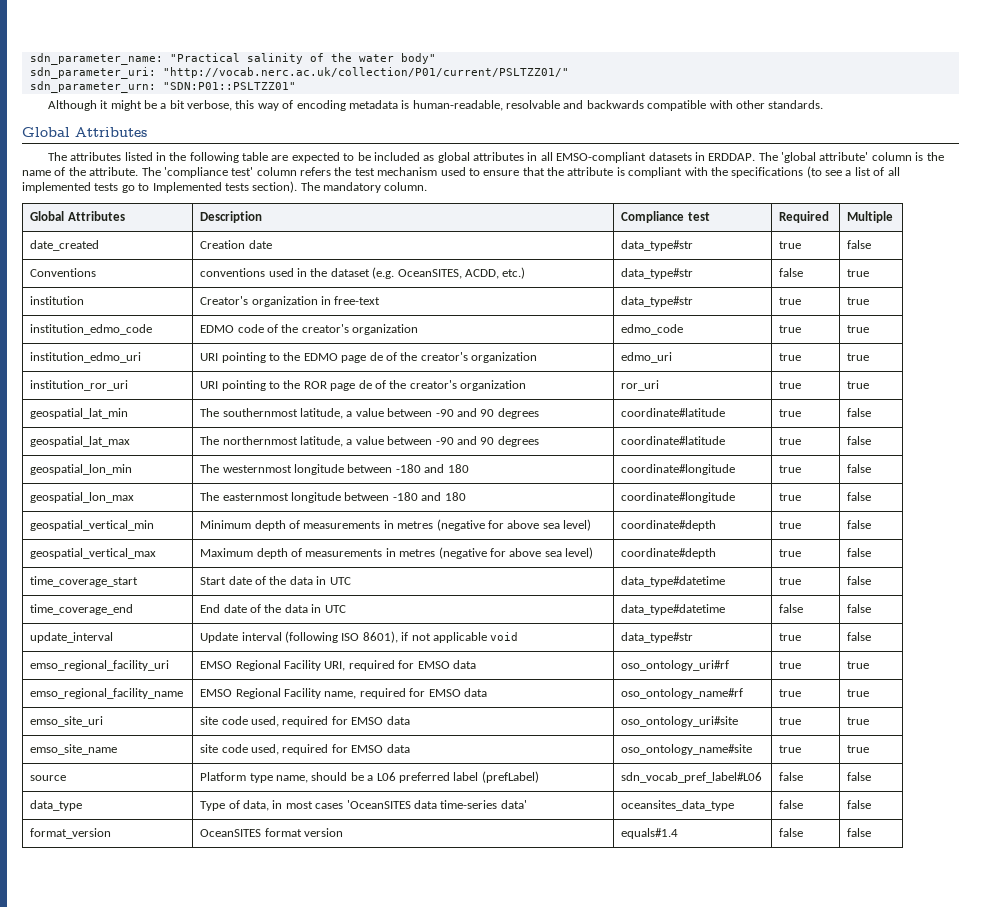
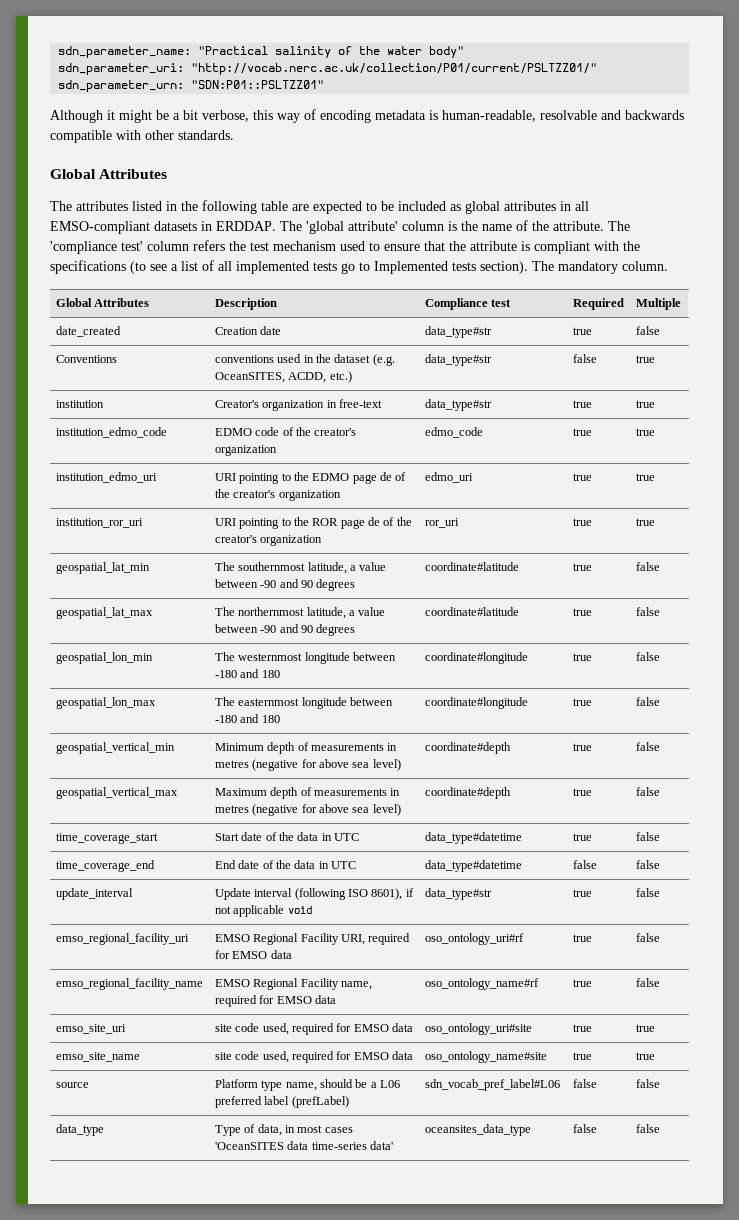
- emso_regional_facility_uri | EMSO Regional Facility URI, required for EMSO data | oso_ontology_uri#rf | true | true
+ emso_regional_facility_uri | EMSO Regional Facility URI, required for EMSO data | oso_ontology_uri#rf | true | false
- emso_regional_facility_name | EMSO Regional Facility name, required for EMSO data | oso_ontology_name#rf | true | true
+ emso_regional_facility_name | EMSO Regional Facility name, required for EMSO data | oso_ontology_name#rf | true | false
- format_version | OceanSITES format version | equals#1.4 | false | false

